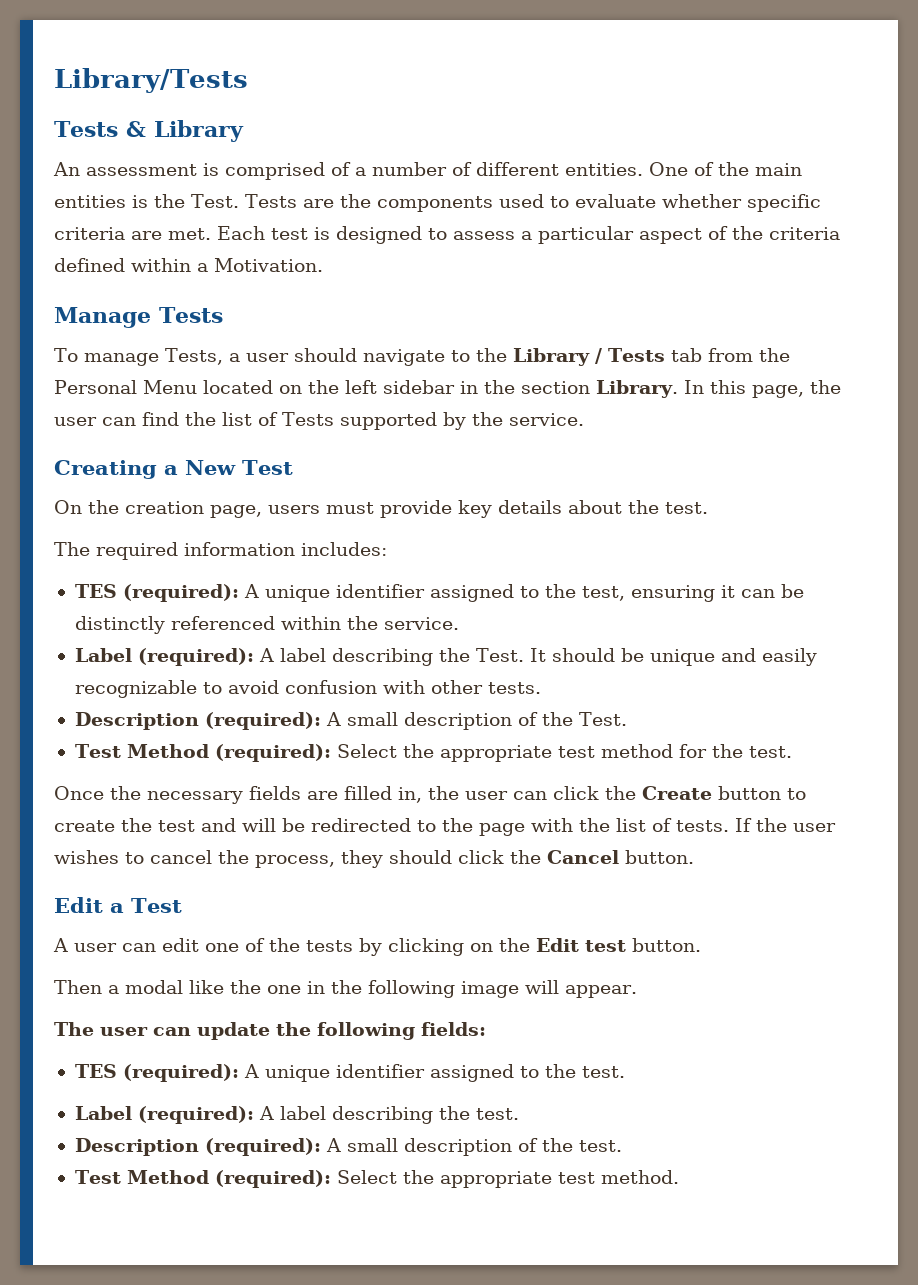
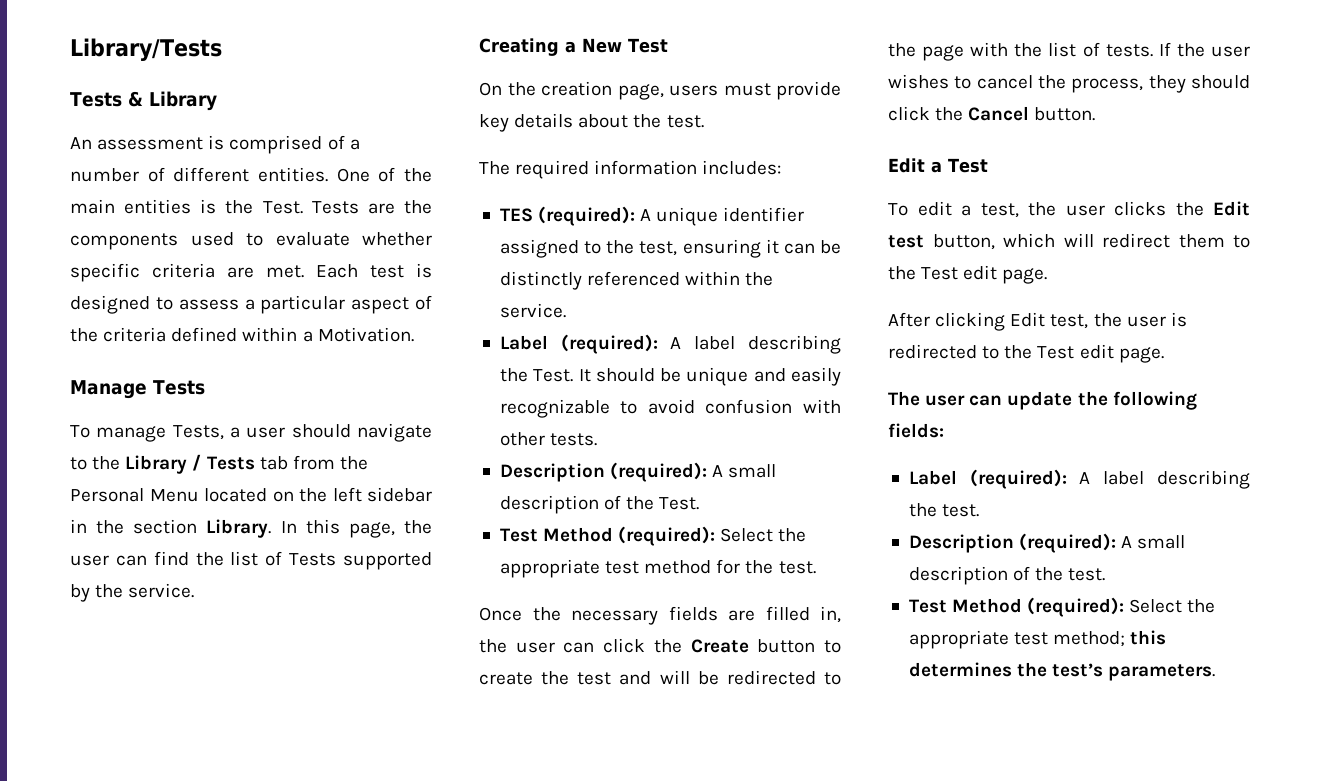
- A user can edit one of the tests by clicking on the Edit test button.
- Then a modal like the one in the following image will appear.
+ To edit a test, the user clicks the Edit test button, which will redirect them to the Test edit page.
+ After clicking Edit test, the user is redirected to the Test edit page.
- TES (required): A unique identifier assigned to the test.
- Test Method (required): Select the appropriate test method.
+ Test Method (required): Select the appropriate test method; this determines the test’s parameters.

